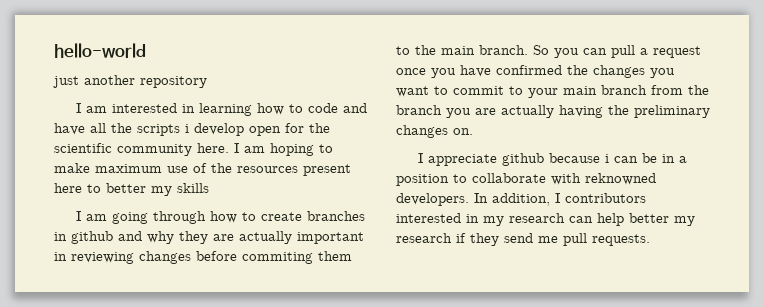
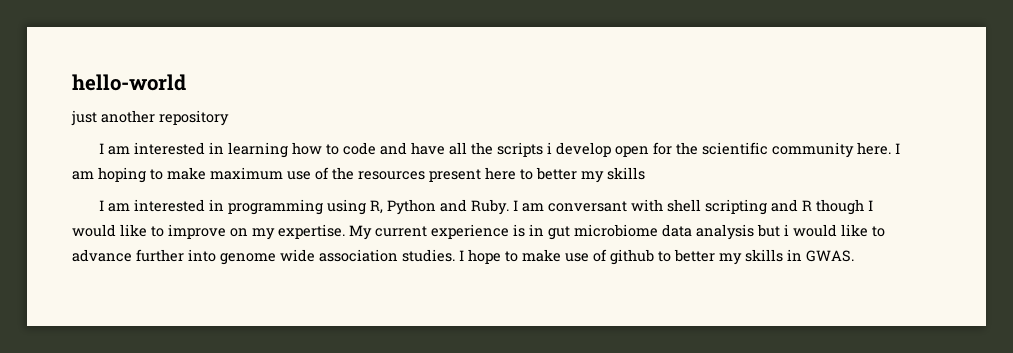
- I am going through how to create branches in github and why they are actually important in reviewing changes before commiting them to the main branch. So you can pull a request once you have confirmed the changes you want to commit to your main branch from the branch you are actually having the preliminary changes on.
- I appreciate github because i can be in a position to collaborate with reknowned developers. In addition, I contributors interested in my research can help better my research if they send me pull requests.
+ I am interested in programming using R, Python and Ruby. I am conversant with shell scripting and R though I would like to improve on my expertise. My current experience is in gut microbiome data analysis but i would like to advance further into genome wide association studies. I hope to make use of github to better my skills in GWAS.

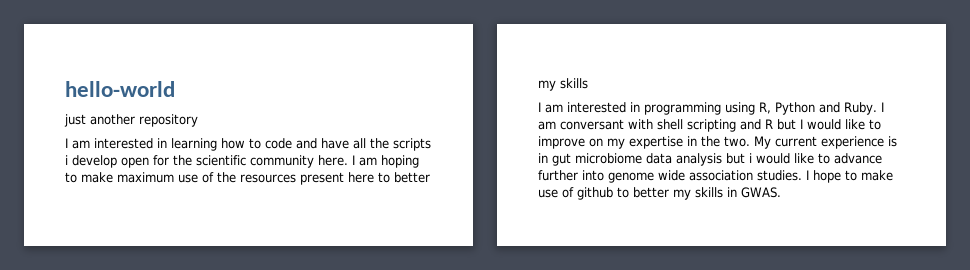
- I am conversant with shell scripting and R though I would like to improve on my expertise.
+ I am conversant with shell scripting and R but I would like to improve on my expertise in the two.

